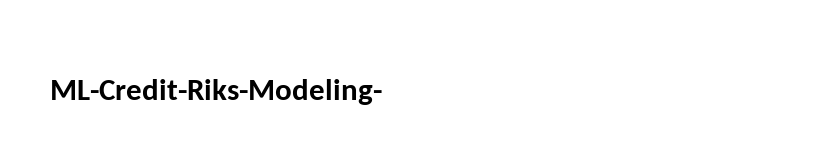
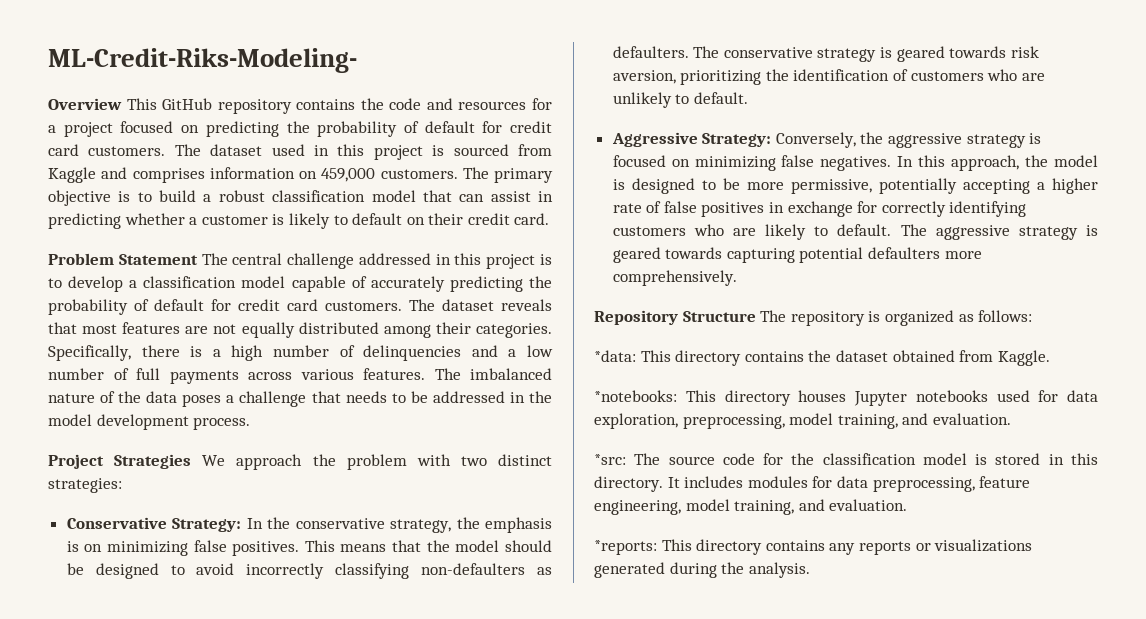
+ Overview This GitHub repository contains the code and resources for a project focused on predicting the probability of default for credit card customers. The dataset used in this project is sourced from Kaggle and comprises information on 459,000 customers. The primary objective is to build a robust classification model that can assist in predicting whether a customer is likely to default on their credit card.
+ Problem Statement The central challenge addressed in this project is to develop a classification model capable of accurately predicting the probability of default for credit card customers. The dataset reveals that most features are not equally distributed among their categories. Specifically, there is a high number of delinquencies and a low number of full payments across various features. The imbalanced nature of the data poses a challenge that needs to be addressed in the model development process.
+ Project Strategies We approach the problem with two distinct strategies:
+ Conservative Strategy: In the conservative strategy, the emphasis is on minimizing false positives. This means that the model should be designed to avoid incorrectly classifying non-defaulters as defaulters. The conservative strategy is geared towards risk aversion, prioritizing the identification of customers who are unlikely to default.
+ Aggressive Strategy: Conversely, the aggressive strategy is focused on minimizing false negatives. In this approach, the model is designed to be more permissive, potentially accepting a higher rate of false positives in exchange for correctly identifying customers who are likely to default. The aggressive strategy is geared towards capturing potential defaulters more comprehensively.
+ Repository Structure The repository is organized as follows:
+ *data: This directory contains the dataset obtained from Kaggle.
+ *notebooks: This directory houses Jupyter notebooks used for data exploration, preprocessing, model training, and evaluation.
+ *src: The source code for the classification model is stored in this directory. It includes modules for data preprocessing, feature engineering, model training, and evaluation.
+ *reports: This directory contains any reports or visualizations generated during the analysis.

